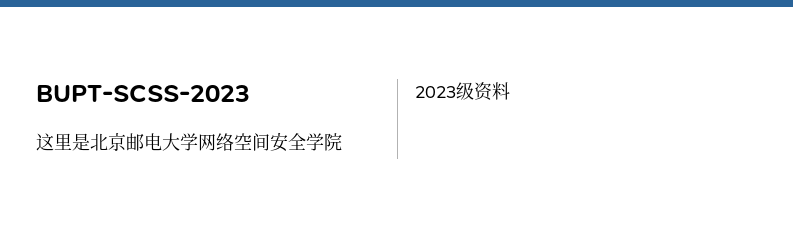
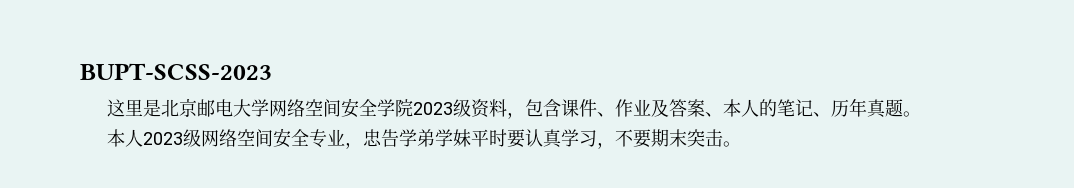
- 这里是北京邮电大学网络空间安全学院2023级资料
+ 这里是北京邮电大学网络空间安全学院2023级资料，包含课件、作业及答案、本人的笔记、历年真题。
+ 本人2023级网络空间安全专业，忠告学弟学妹平时要认真学习，不要期末突击。

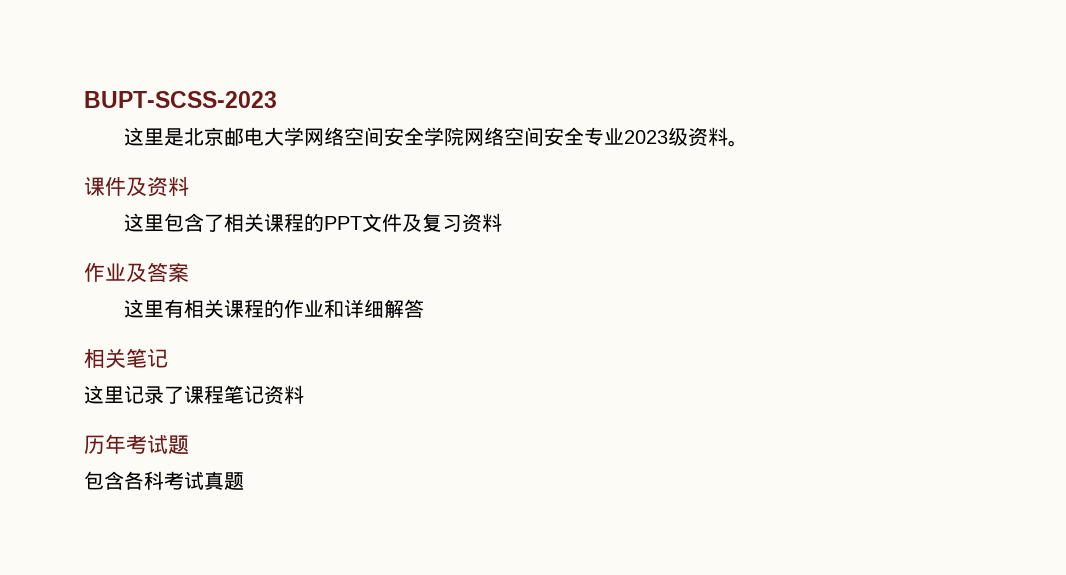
- 这里是北京邮电大学网络空间安全学院2023级资料，包含课件、作业及答案、本人的笔记、历年真题。
- 本人2023级网络空间安全专业，忠告学弟学妹平时要认真学习，不要期末突击。
+ 这里是北京邮电大学网络空间安全学院网络空间安全专业2023级资料。
+ 课件及资料
+ 这里包含了相关课程的PPT文件及复习资料
+ 作业及答案
+ 这里有相关课程的作业和详细解答
+ 相关笔记
+ 这里记录了课程笔记资料
+ 历年考试题
+ 包含各科考试真题

